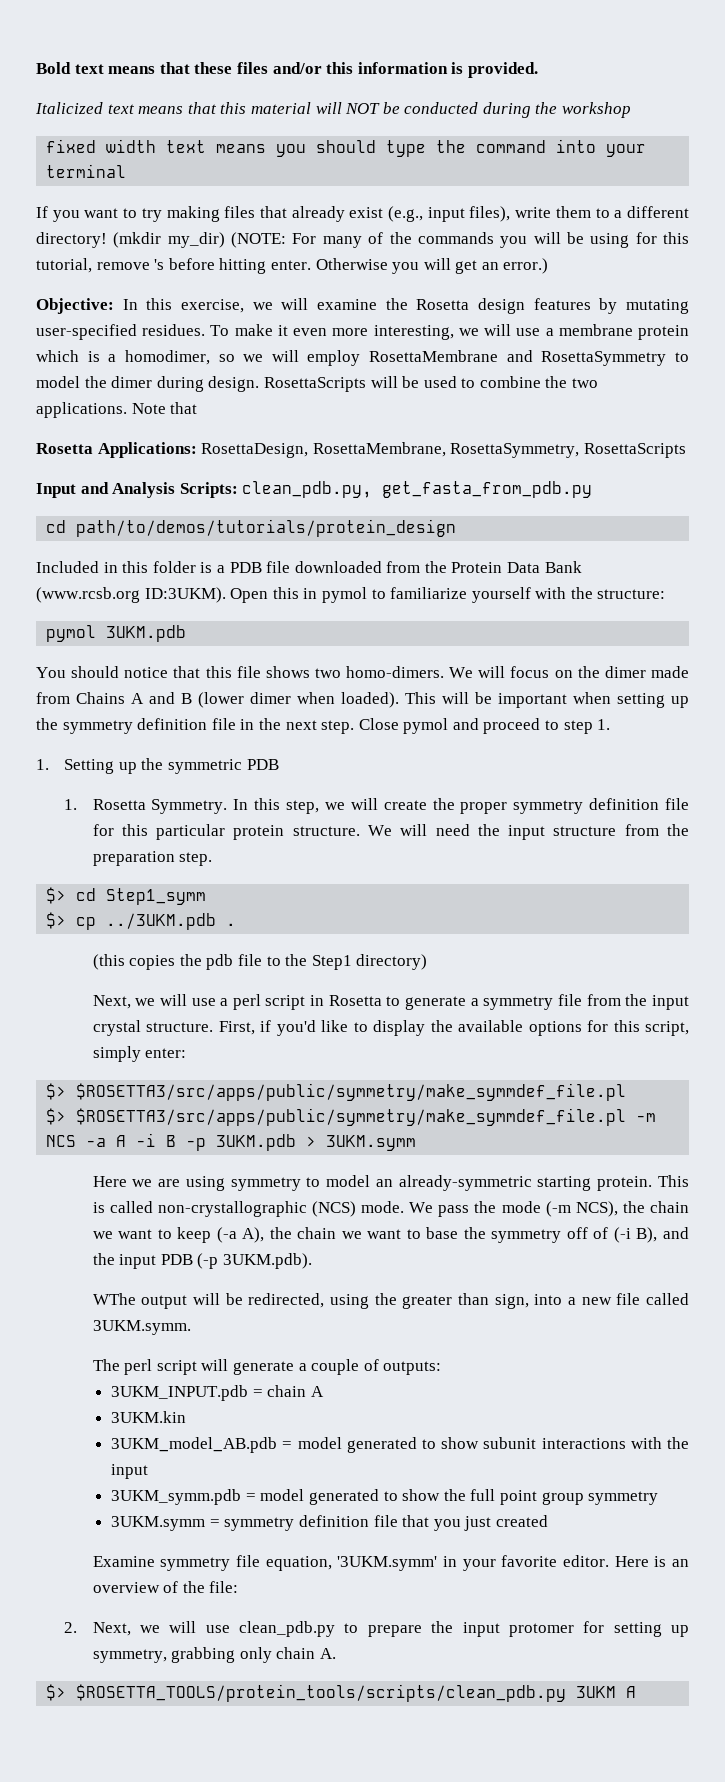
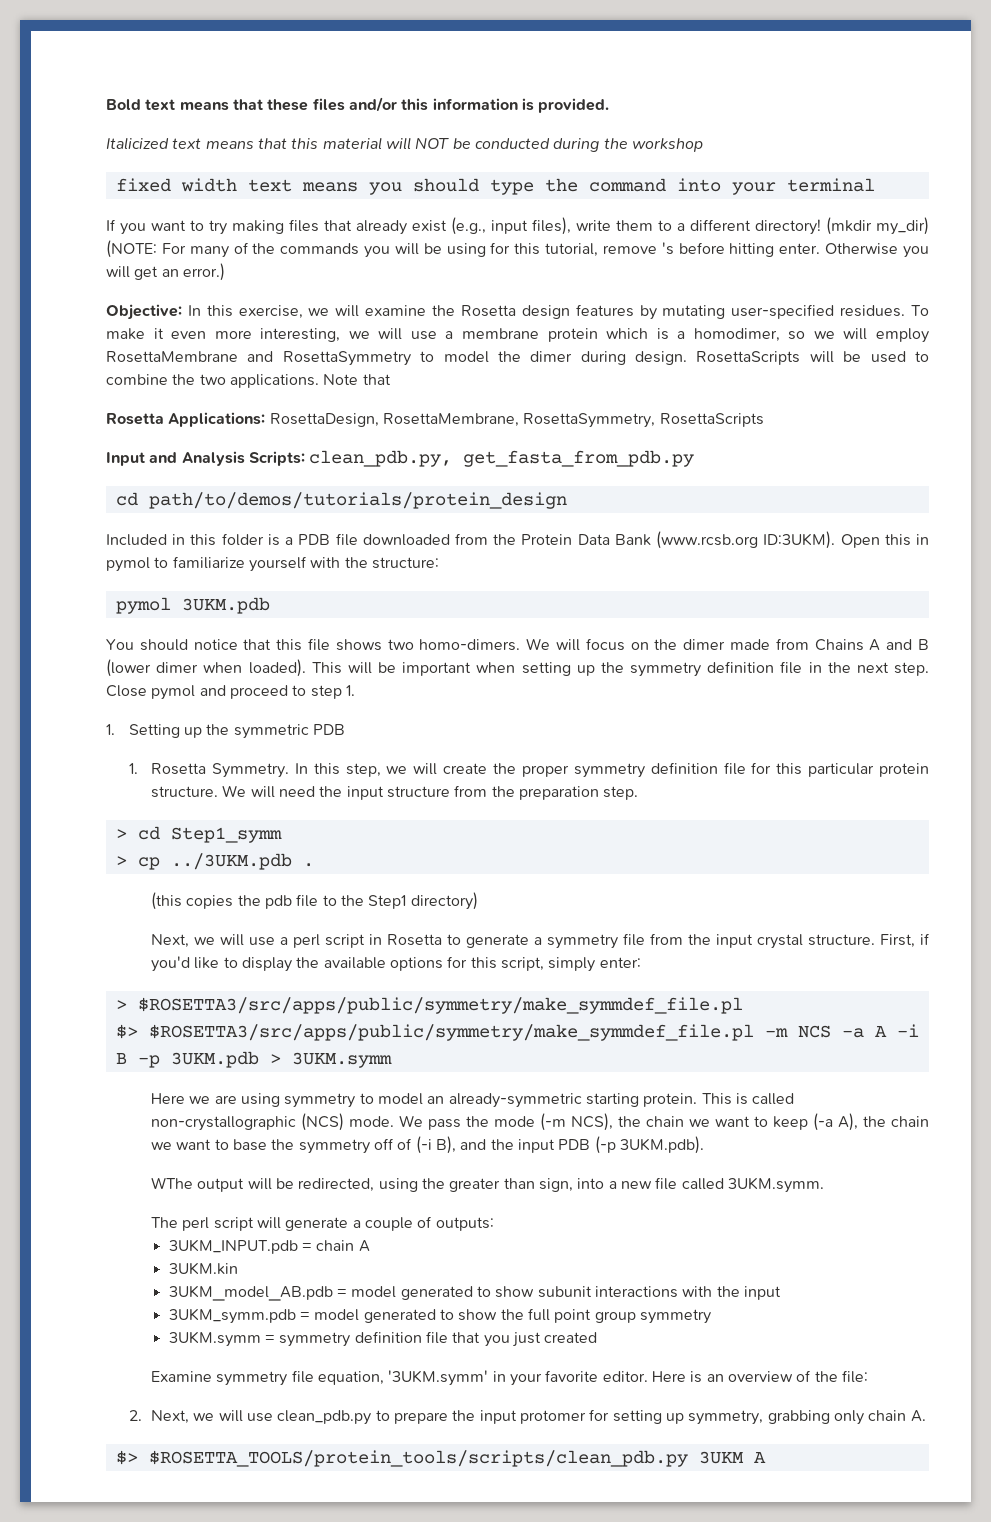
- $> cd Step1_symm
+ > cd Step1_symm
- $> cp ../3UKM.pdb .
+ > cp ../3UKM.pdb .
  First, if you'd like to display the available options for this script, simply enter:
- $> $ROSETTA3/src/apps/public/symmetry/make_symmdef_file.pl
+ > $ROSETTA3/src/apps/public/symmetry/make_symmdef_file.pl

